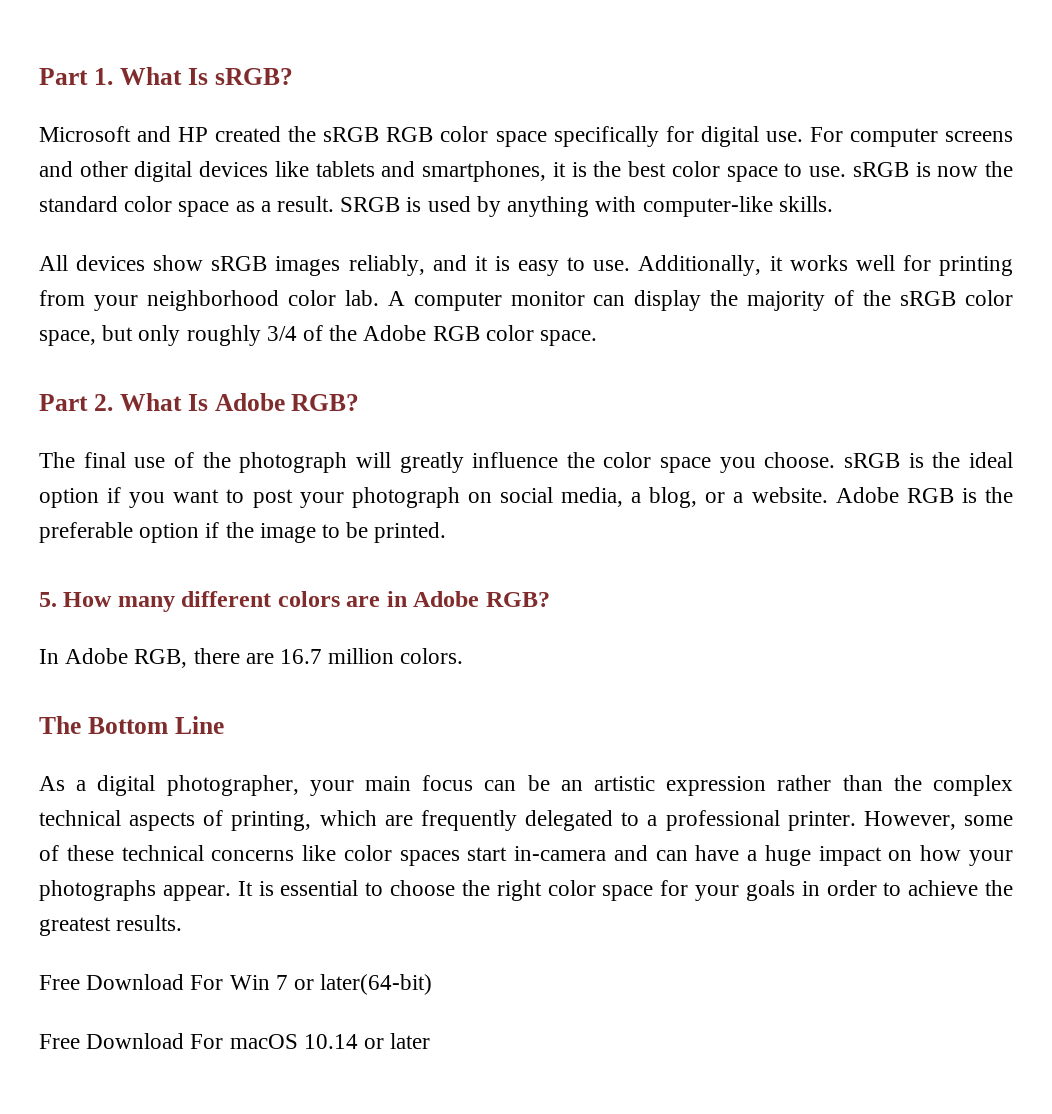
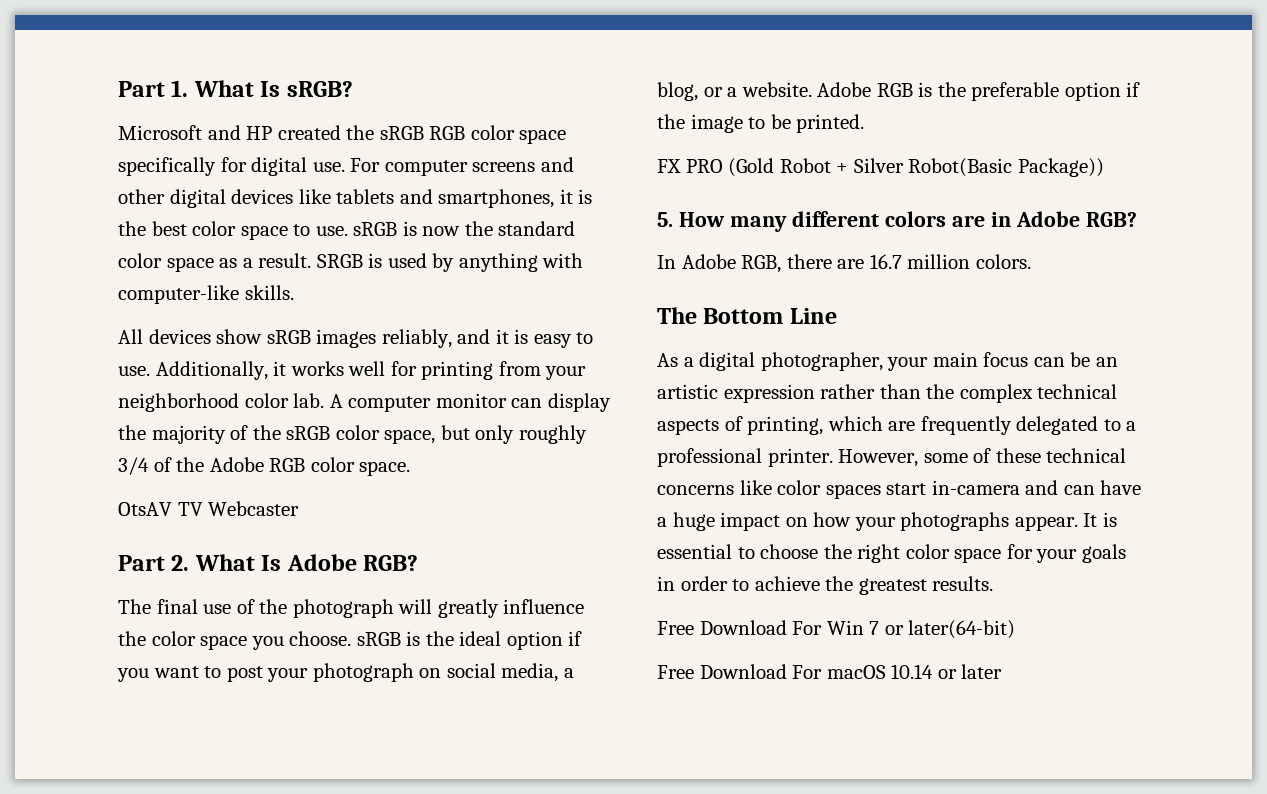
+ OtsAV TV Webcaster
+ FX PRO (Gold Robot + Silver Robot(Basic Package))

